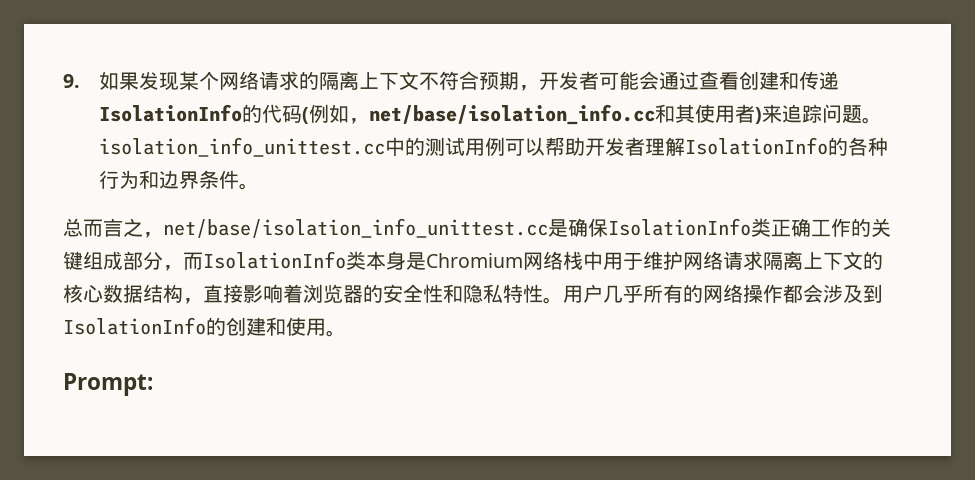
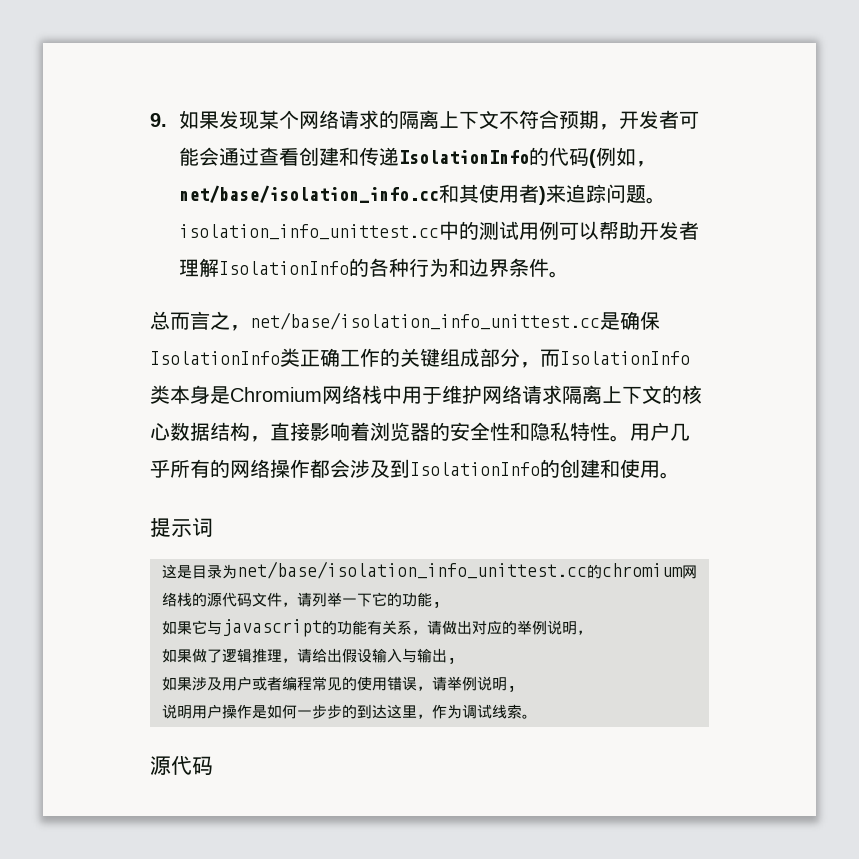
- Prompt:
+ 提示词
+ 这是目录为net/base/isolation_info_unittest.cc的chromium网络栈的源代码文件，请列举一下它的功能,
+ 如果它与javascript的功能有关系，请做出对应的举例说明，
+ 如果做了逻辑推理，请给出假设输入与输出,
+ 如果涉及用户或者编程常见的使用错误，请举例说明,
+ 说明用户操作是如何一步步的到达这里，作为调试线索。
+ 源代码

